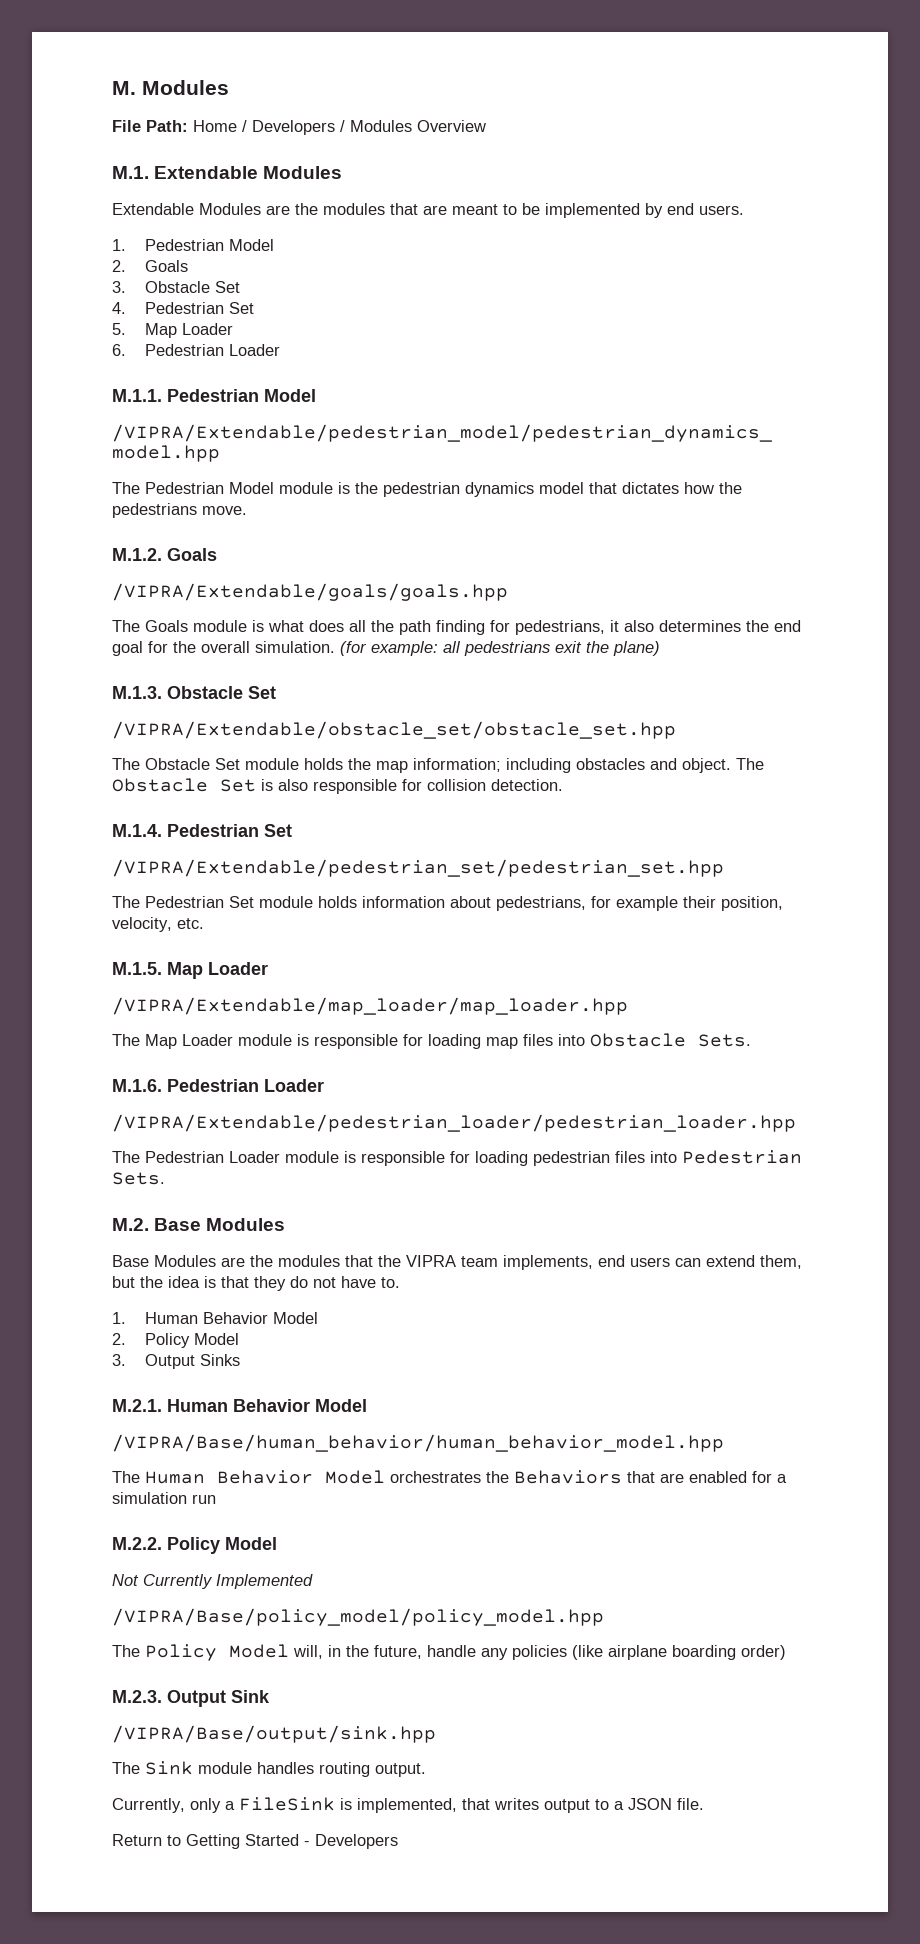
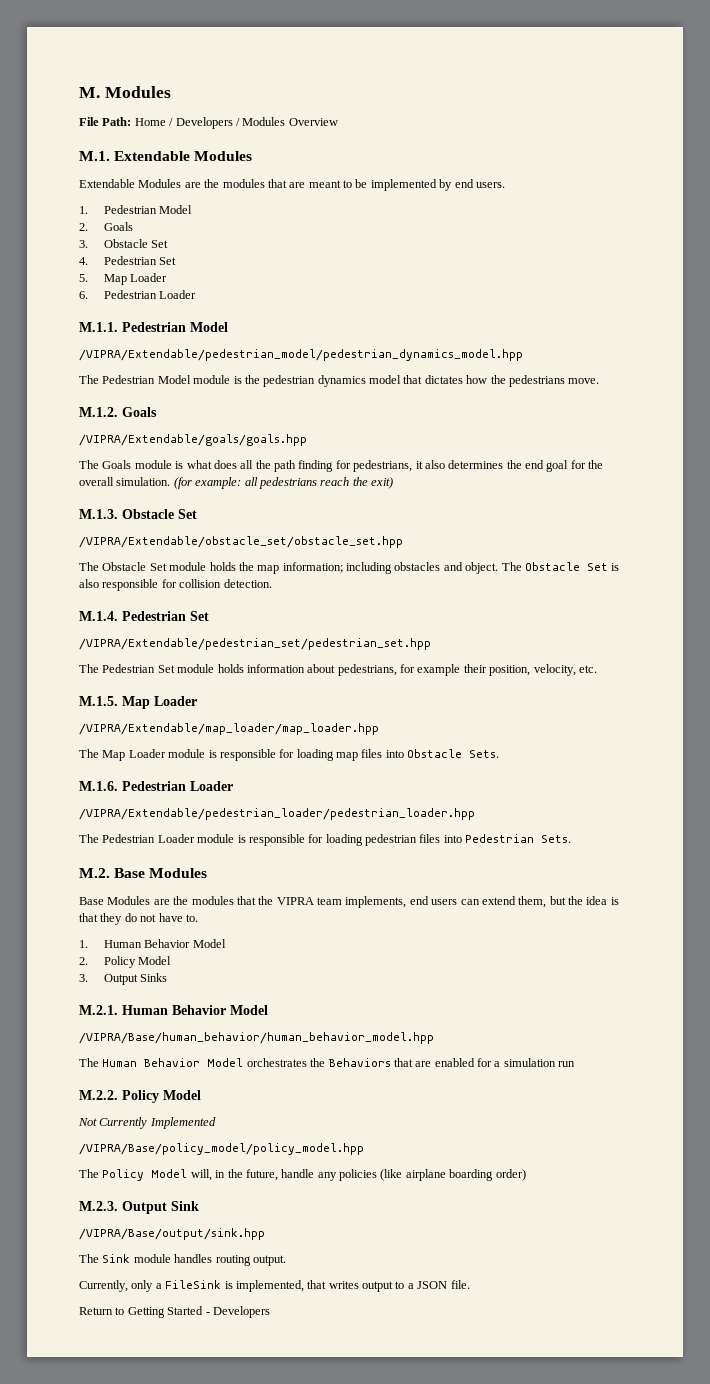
- (for example: all pedestrians exit the plane)
+ (for example: all pedestrians reach the exit)

